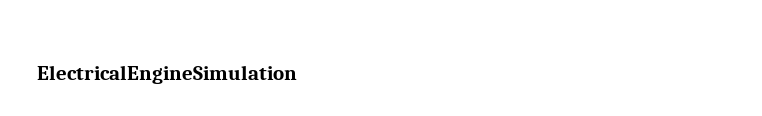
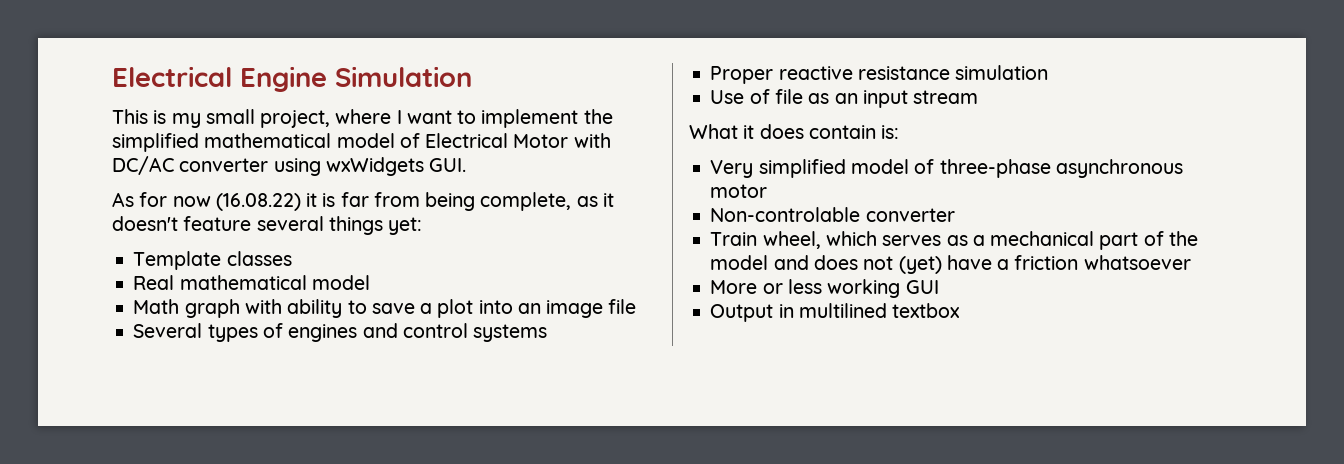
- ElectricalEngineSimulation
+ Electrical Engine Simulation
+ This is my small project, where I want to implement the simplified mathematical model of Electrical Motor with DC/AC converter using wxWidgets GUI.
+ As for now (16.08.22) it is far from being complete, as it doesn't feature several things yet:
+ Template classes
+ Real mathematical model
+ Math graph with ability to save a plot into an image file
+ Several types of engines and control systems
+ Proper reactive resistance simulation
+ Use of file as an input stream
+ What it does contain is:
+ Very simplified model of three-phase asynchronous motor
+ Non-controlable converter
+ Train wheel, which serves as a mechanical part of the model and does not (yet) have a friction whatsoever
+ More or less working GUI
+ Output in multilined textbox

